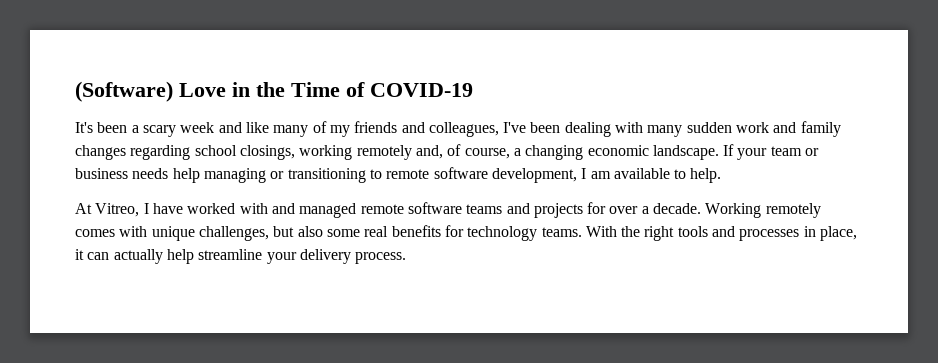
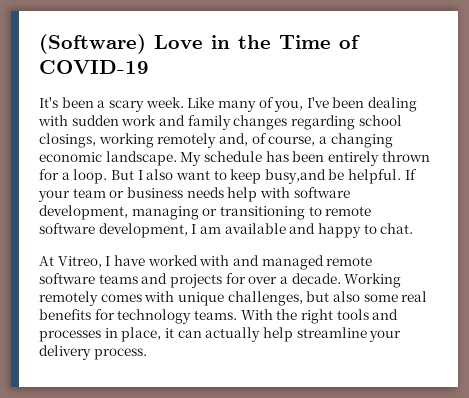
- It's been a scary week and like many of my friends and colleagues, I've been dealing with many sudden work and family changes regarding school closings, working remotely and, of course, a changing economic landscape.
+ It's been a scary week. Like many of you, I've been dealing with sudden work and family changes regarding school closings, working remotely and, of course, a changing economic landscape.
+ My schedule has been entirely thrown for a loop. But I also want to keep busy,and be helpful.
- If your team or business needs help managing or transitioning to remote software development, I am available to help.
+ If your team or business needs help with software development, managing or transitioning to remote software development, I am available and happy to chat.

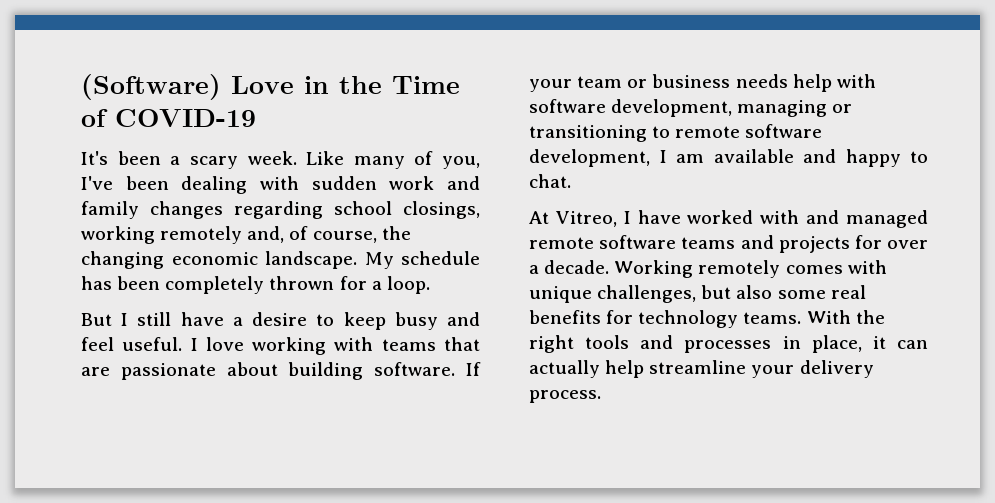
- Like many of you, I've been dealing with sudden work and family changes regarding school closings, working remotely and, of course, a changing economic landscape.
+ Like many of you, I've been dealing with sudden work and family changes regarding school closings, working remotely and, of course, the changing economic landscape.
- My schedule has been entirely thrown for a loop. But I also want to keep busy,and be helpful.
+ My schedule has been completely thrown for a loop.
+ But I still have a desire to keep busy and feel useful. I love working with teams that are passionate about building software.

